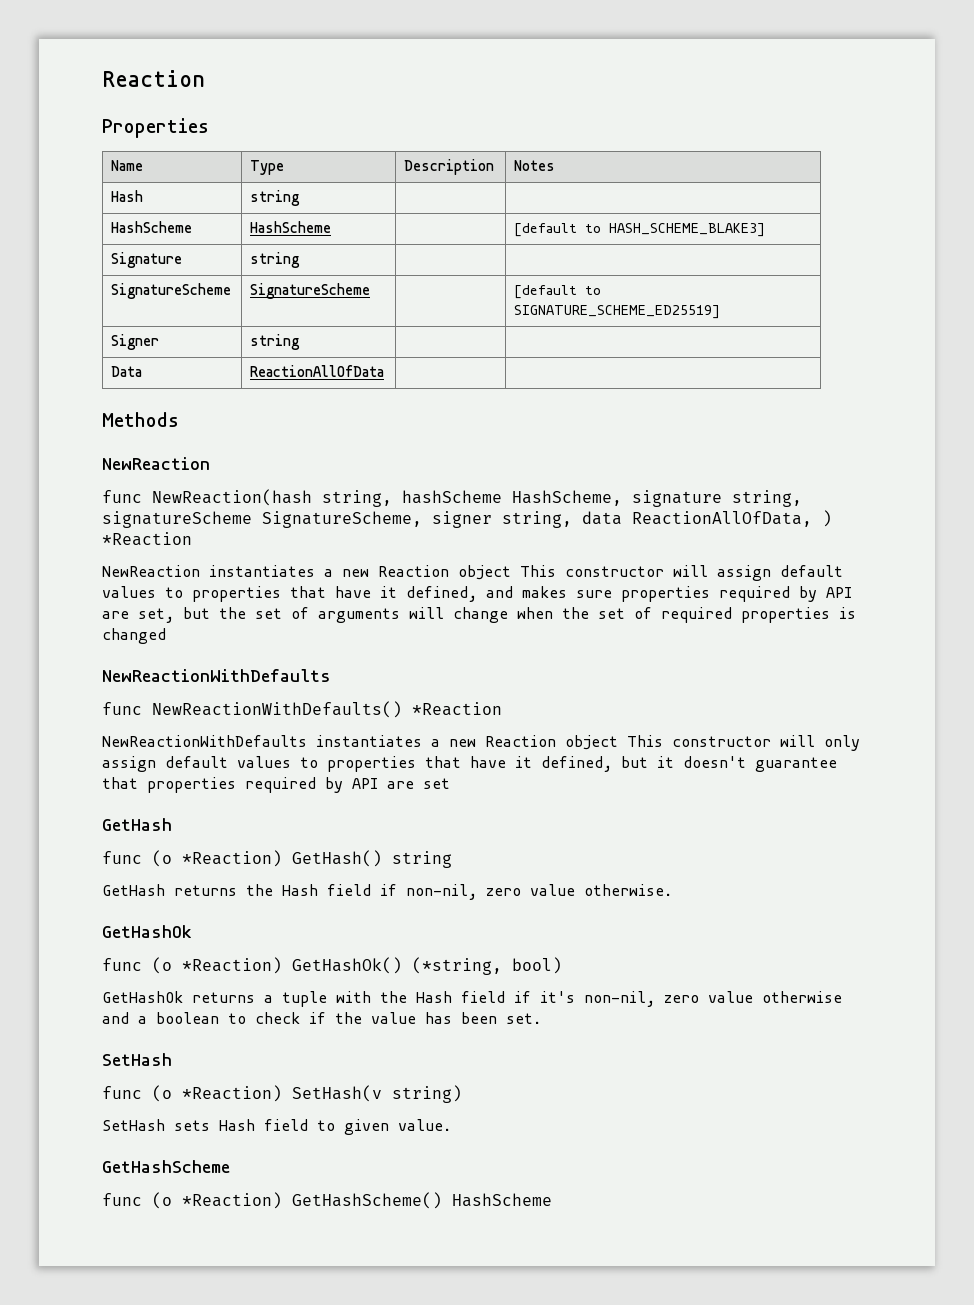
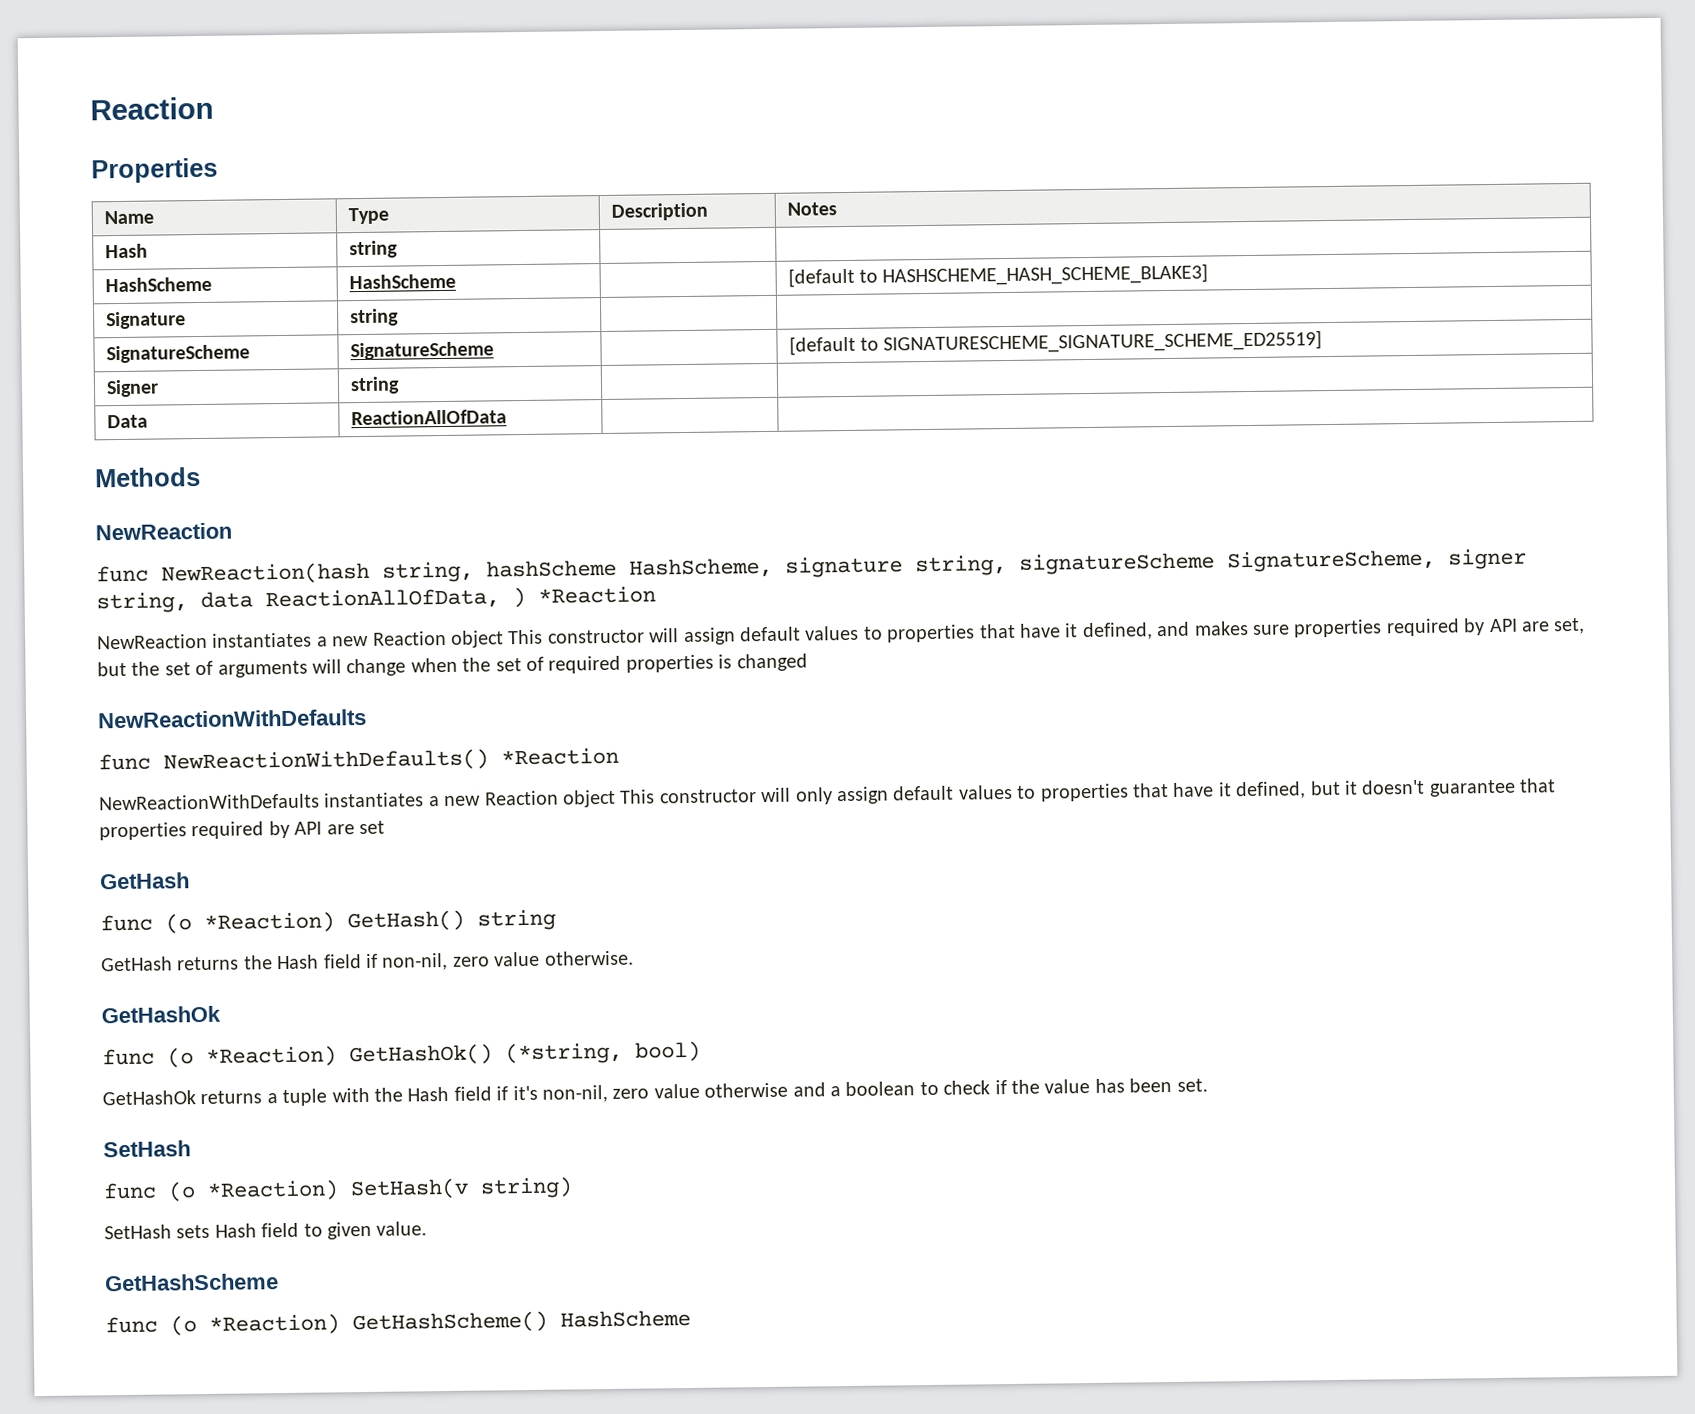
- HashScheme | HashScheme | | [default to HASH_SCHEME_BLAKE3]
+ HashScheme | HashScheme | | [default to HASHSCHEME_HASH_SCHEME_BLAKE3]
- SignatureScheme | SignatureScheme | | [default to SIGNATURE_SCHEME_ED25519]
+ SignatureScheme | SignatureScheme | | [default to SIGNATURESCHEME_SIGNATURE_SCHEME_ED25519]

